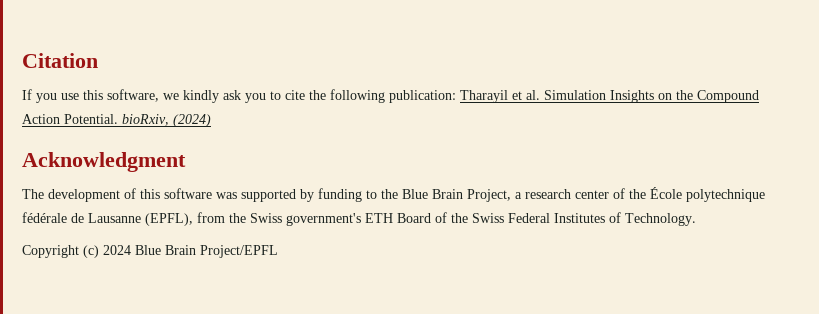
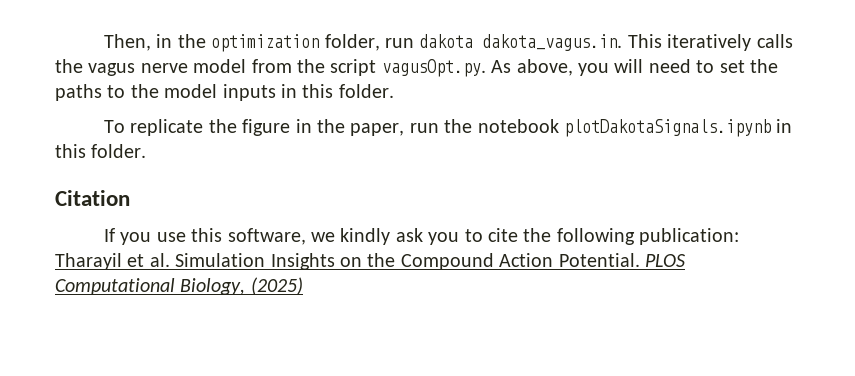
+ Then, in the optimization folder, run dakota dakota_vagus.in. This iteratively calls the vagus nerve model from the script vagusOpt.py. As above, you will need to set the paths to the model inputs in this folder.
+ To replicate the figure in the paper, run the notebook plotDakotaSignals.ipynb in this folder.
- If you use this software, we kindly ask you to cite the following publication: Tharayil et al. Simulation Insights on the Compound Action Potential. bioRxiv, (2024)
- Acknowledgment
- The development of this software was supported by funding to the Blue Brain Project, a research center of the École polytechnique fédérale de Lausanne (EPFL), from the Swiss government's ETH Board of the Swiss Federal Institutes of Technology.
- Copyright (c) 2024 Blue Brain Project/EPFL
+ If you use this software, we kindly ask you to cite the following publication: Tharayil et al. Simulation Insights on the Compound Action Potential. PLOS Computational Biology, (2025)

